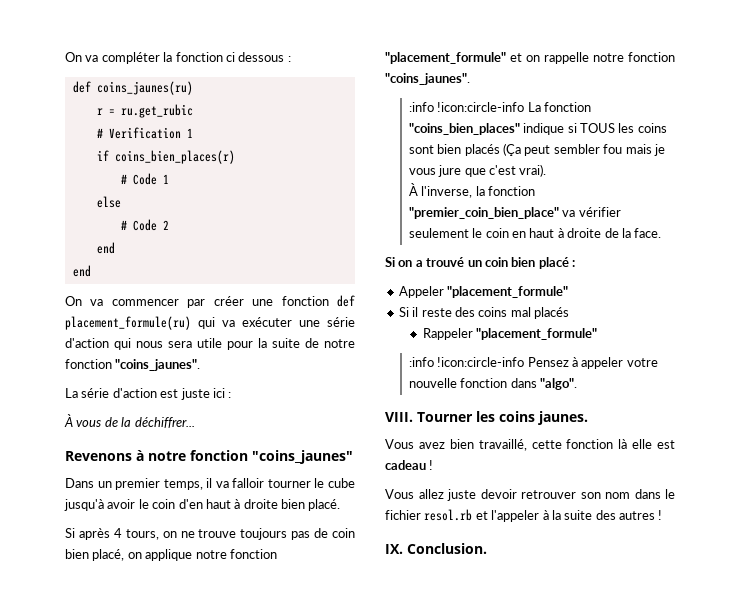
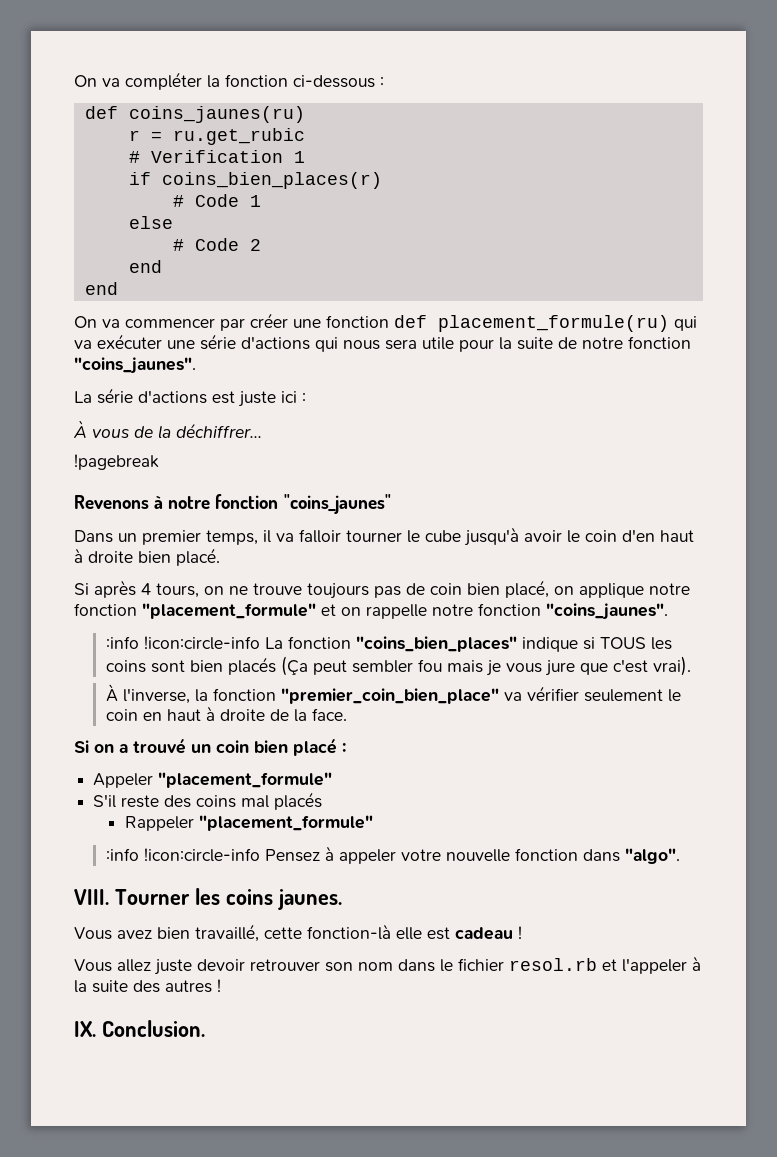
- On va compléter la fonction ci dessous :
+ On va compléter la fonction ci-dessous :
- On va commencer par créer une fonction def placement_formule(ru) qui va exécuter une série d'action qui nous sera utile pour la suite de notre fonction "coins_jaunes".
+ On va commencer par créer une fonction def placement_formule(ru) qui va exécuter une série d'actions qui nous sera utile pour la suite de notre fonction "coins_jaunes".
- La série d'action est juste ici :
+ La série d'actions est juste ici :
+ !pagebreak
- Si il reste des coins mal placés
+ S'il reste des coins mal placés
- Vous avez bien travaillé, cette fonction là elle est cadeau !
+ Vous avez bien travaillé, cette fonction-là elle est cadeau !

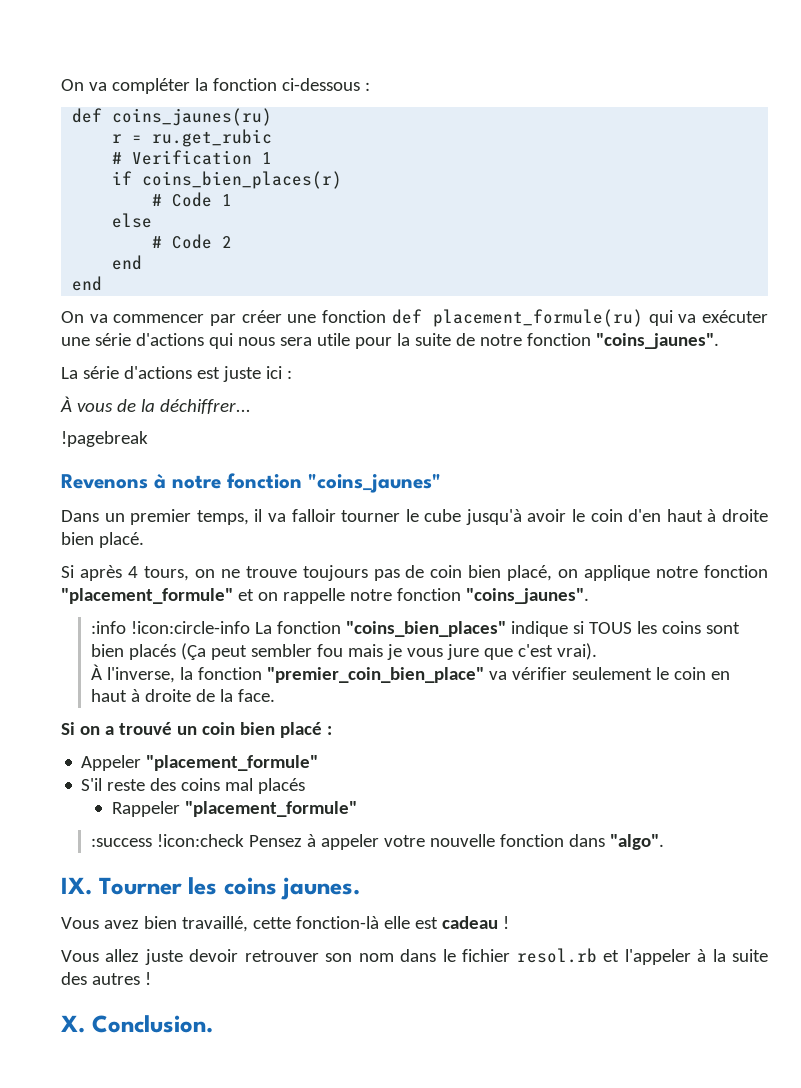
- :info !icon:circle-info Pensez à appeler votre nouvelle fonction dans "algo".
+ :success !icon:check Pensez à appeler votre nouvelle fonction dans "algo".
- VIII. Tourner les coins jaunes.
+ IX. Tourner les coins jaunes.
- IX. Conclusion.
+ X. Conclusion.

